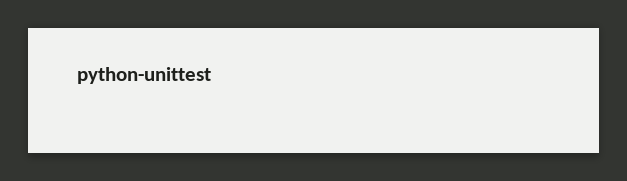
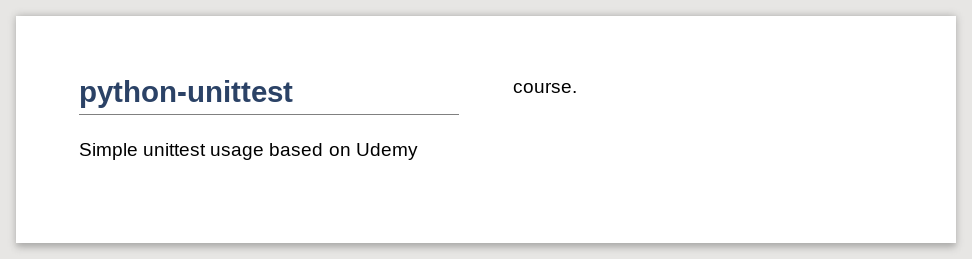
+ Simple unittest usage based on Udemy course.

